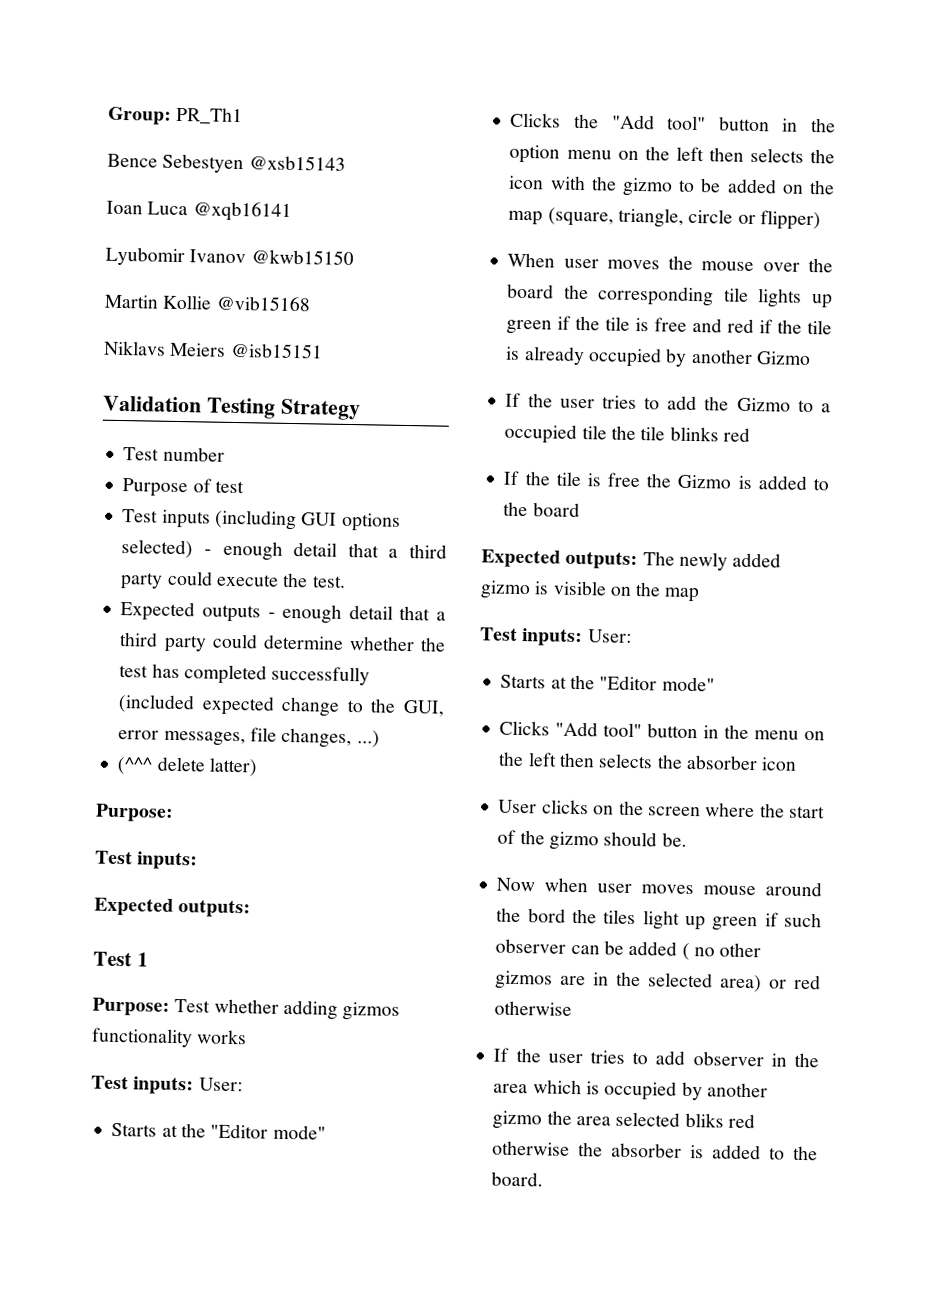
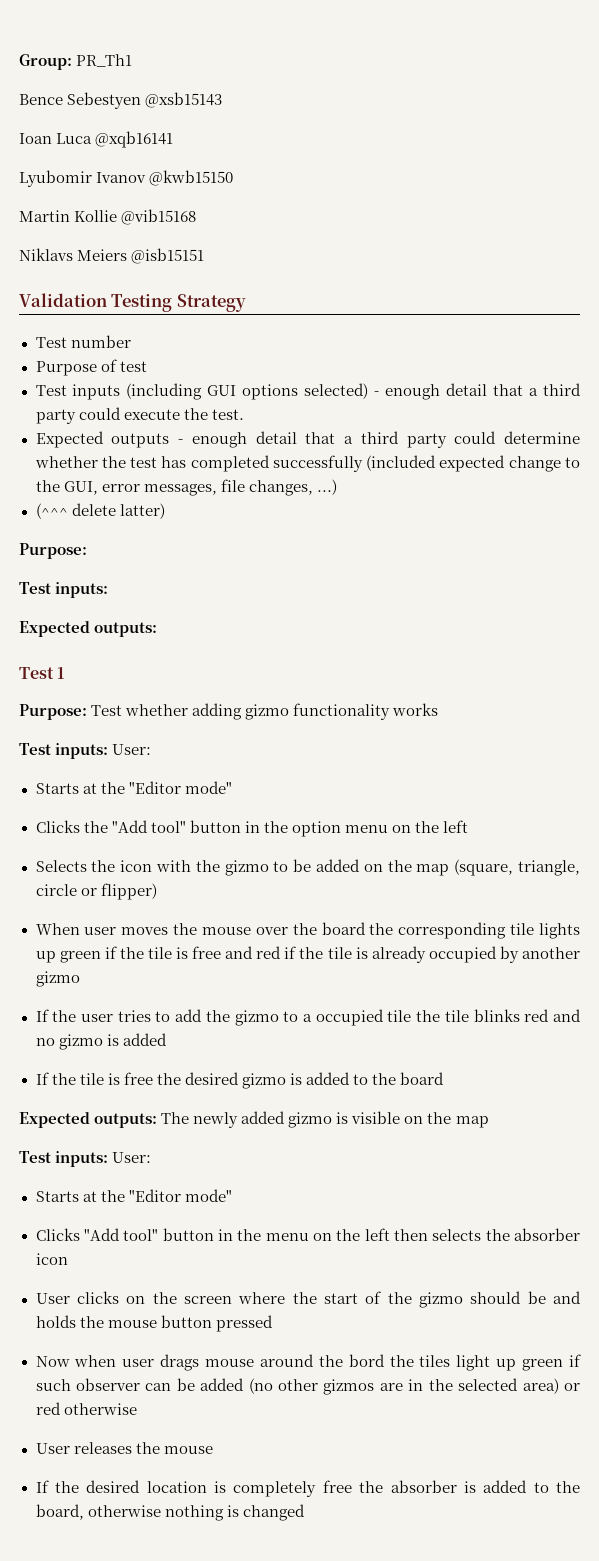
- Purpose: Test whether adding gizmos functionality works
+ Purpose: Test whether adding gizmo functionality works
- Clicks the "Add tool" button in the option menu on the left then selects the icon with the gizmo to be added on the map (square, triangle, circle or flipper)
+ Clicks the "Add tool" button in the option menu on the left
+ Selects the icon with the gizmo to be added on the map (square, triangle, circle or flipper)
- When user moves the mouse over the board the corresponding tile lights up green if the tile is free and red if the tile is already occupied by another Gizmo
+ When user moves the mouse over the board the corresponding tile lights up green if the tile is free and red if the tile is already occupied by another gizmo
- If the user tries to add the Gizmo to a occupied tile the tile blinks red
+ If the user tries to add the gizmo to a occupied tile the tile blinks red and no gizmo is added
- If the tile is free the Gizmo is added to the board
+ If the tile is free the desired gizmo is added to the board
- User clicks on the screen where the start of the gizmo should be.
+ User clicks on the screen where the start of the gizmo should be and holds the mouse button pressed
- Now when user moves mouse around the bord the tiles light up green if such observer can be added ( no other gizmos are in the selected area) or red otherwise
+ Now when user drags mouse around the bord the tiles light up green if such observer can be added (no other gizmos are in the selected area) or red otherwise
- If the user tries to add observer in the area which is occupied by another gizmo the area selected bliks red otherwise the absorber is added to the board.
+ User releases the mouse
+ If the desired location is completely free the absorber is added to the board, otherwise nothing is changed

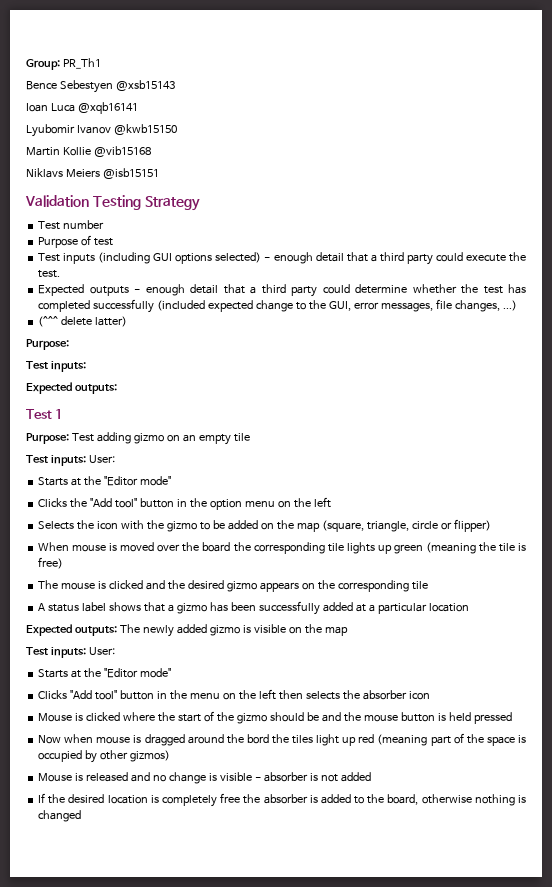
- Purpose: Test whether adding gizmo functionality works
+ Purpose: Test adding gizmo on an empty tile
- When user moves the mouse over the board the corresponding tile lights up green if the tile is free and red if the tile is already occupied by another gizmo
- If the user tries to add the gizmo to a occupied tile the tile blinks red and no gizmo is added
- If the tile is free the desired gizmo is added to the board
+ When mouse is moved over the board the corresponding tile lights up green (meaning the tile is free)
+ The mouse is clicked and the desired gizmo appears on the corresponding tile
+ A status label shows that a gizmo has been successfully added at a particular location
- User clicks on the screen where the start of the gizmo should be and holds the mouse button pressed
+ Mouse is clicked where the start of the gizmo should be and the mouse button is held pressed
- Now when user drags mouse around the bord the tiles light up green if such observer can be added (no other gizmos are in the selected area) or red otherwise
- User releases the mouse
+ Now when mouse is dragged around the bord the tiles light up red (meaning part of the space is occupied by other gizmos)
+ Mouse is released and no change is visible - absorber is not added

